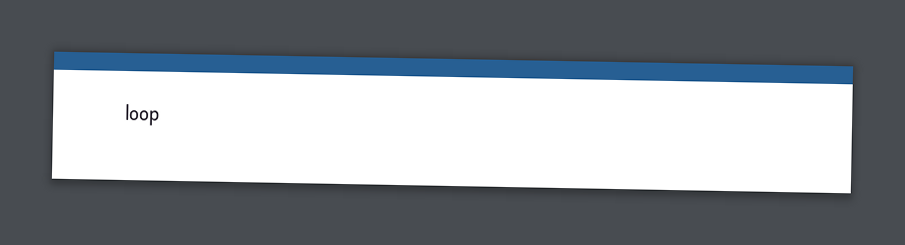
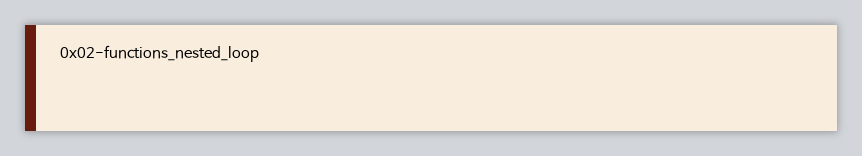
- loop
+ 0x02-functions_nested_loop

